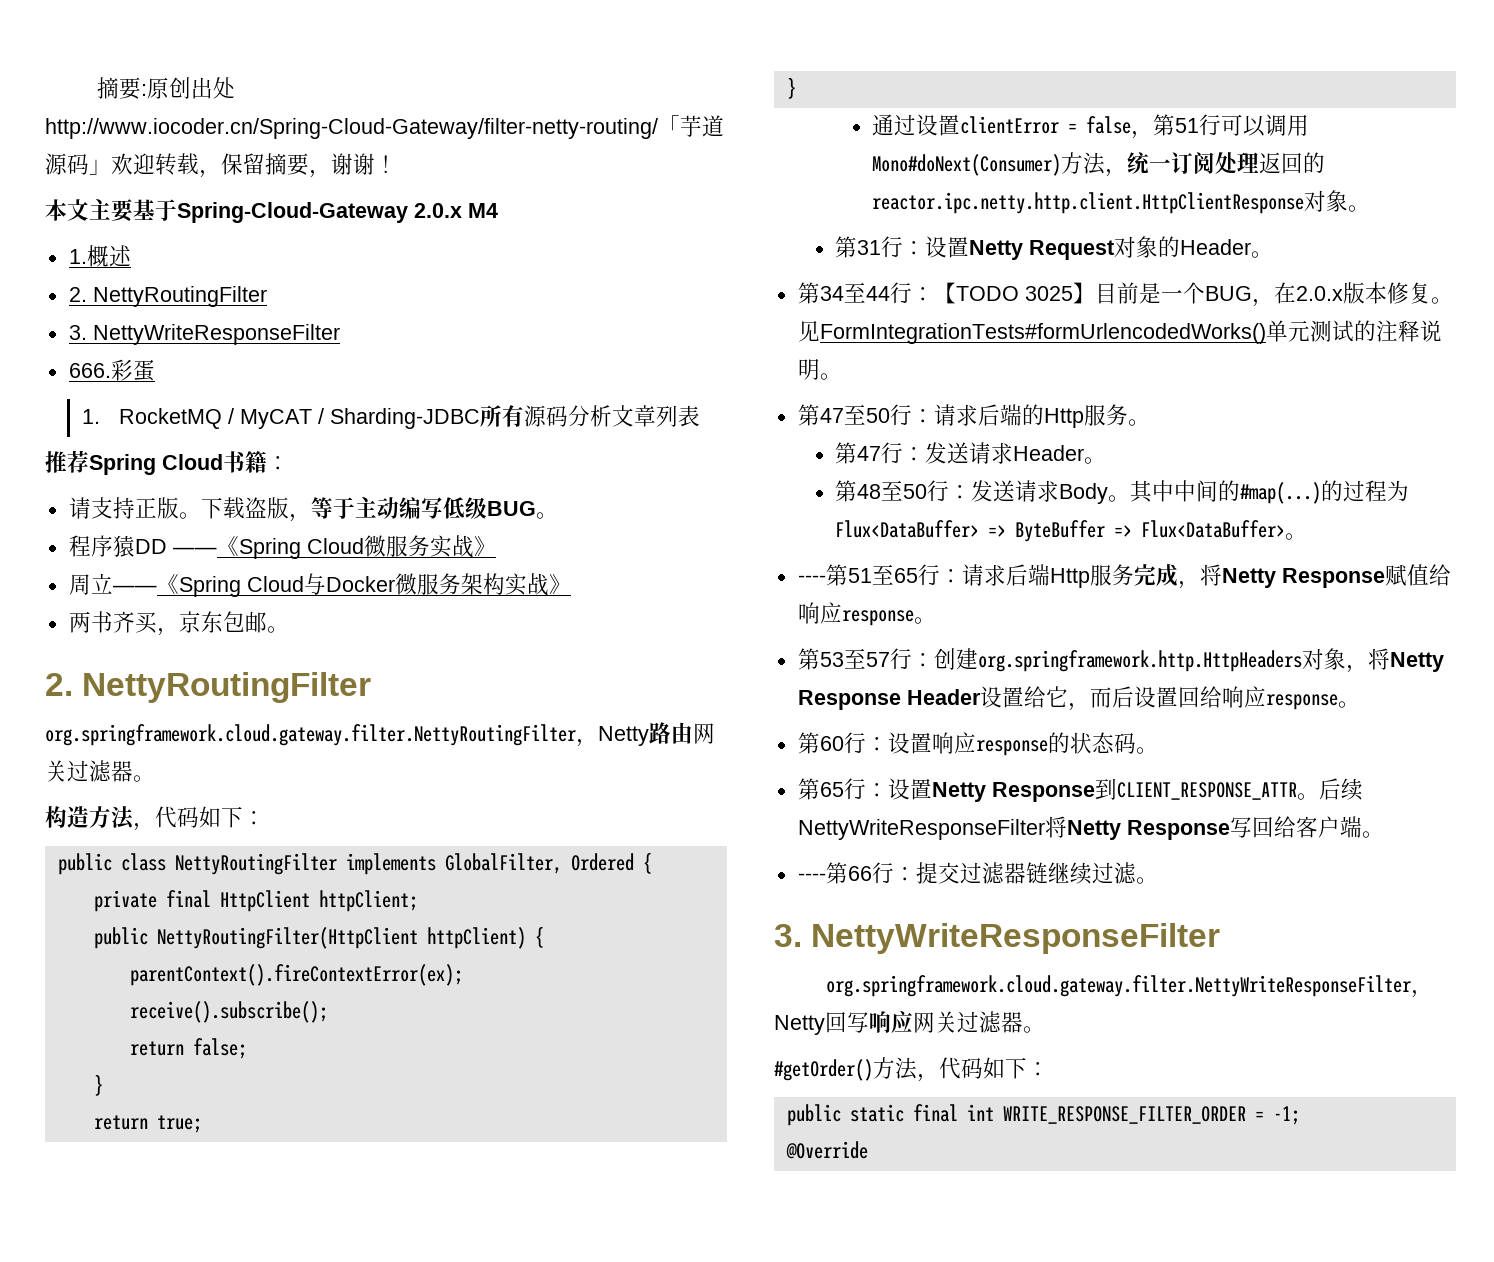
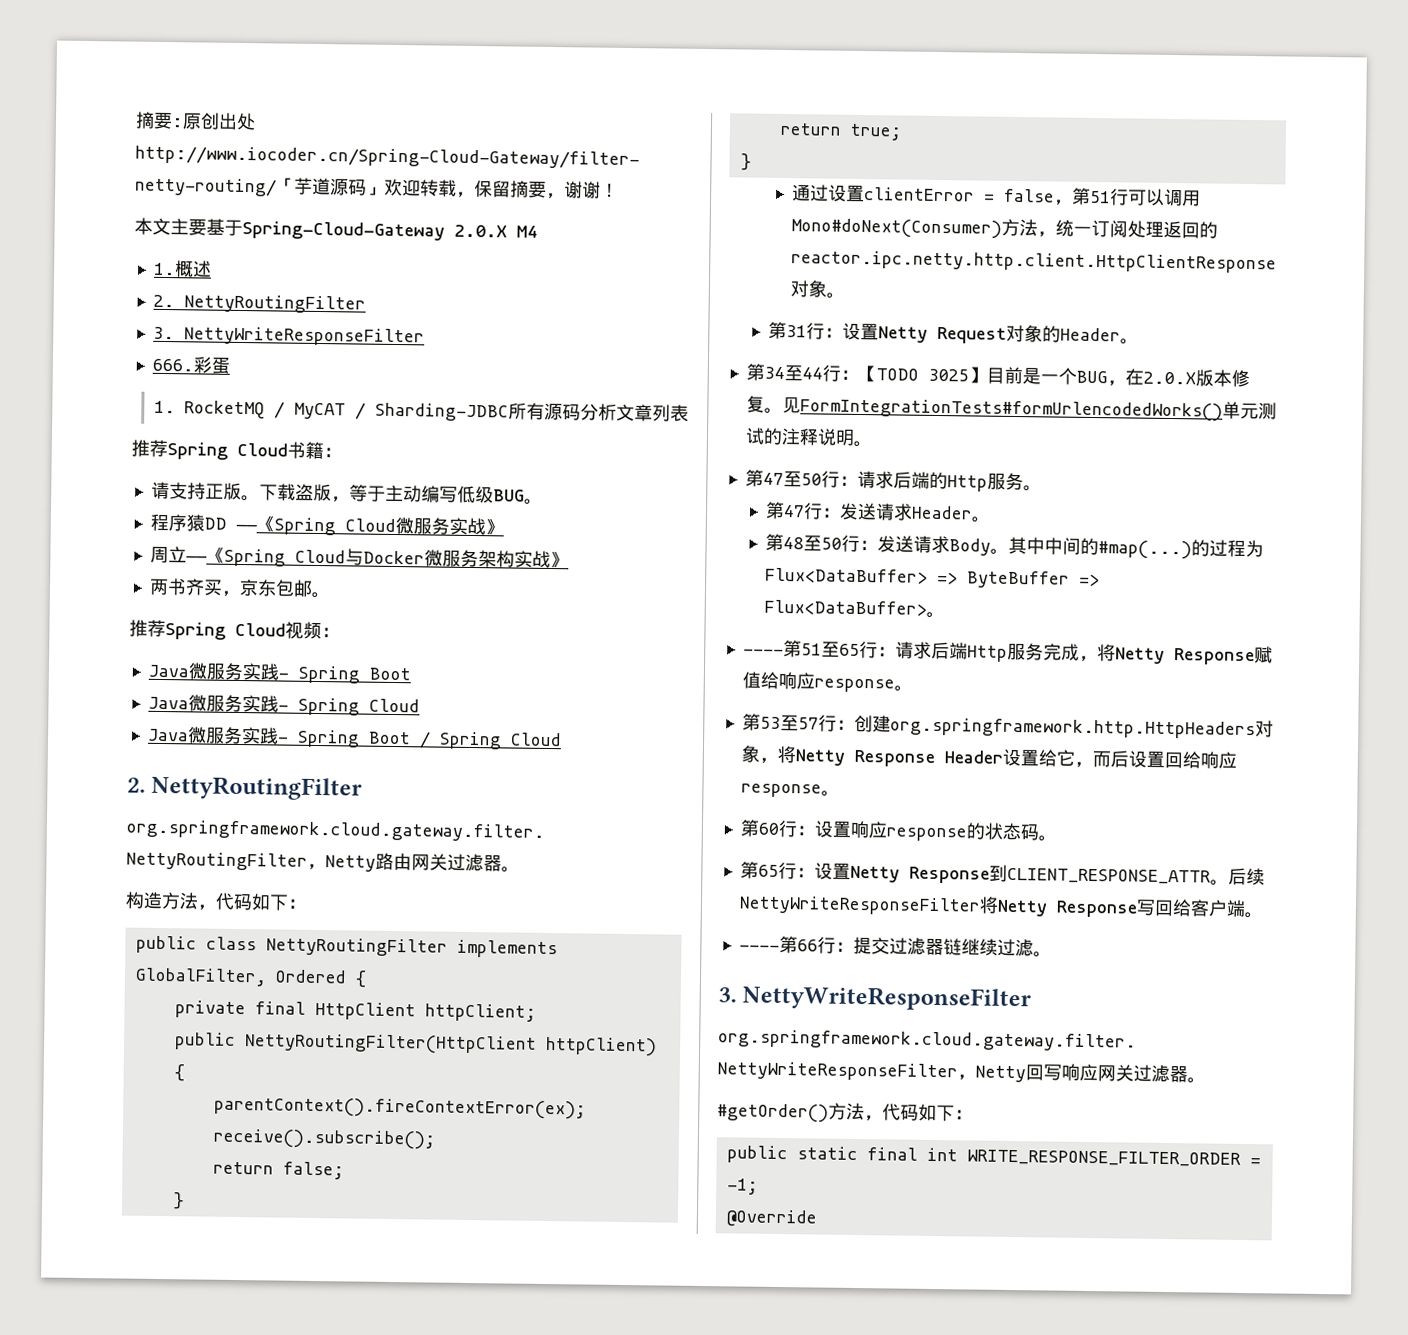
- 本文主要基于Spring-Cloud-Gateway 2.0.x M4
+ 本文主要基于Spring-Cloud-Gateway 2.0.X M4
+ 推荐Spring Cloud视频：
+ Java微服务实践- Spring Boot
+ Java微服务实践- Spring Cloud
+ Java微服务实践- Spring Boot / Spring Cloud
- 第34至44行：【TODO 3025】目前是一个BUG，在2.0.x版本修复。
+ 第34至44行：【TODO 3025】目前是一个BUG，在2.0.X版本修复。

